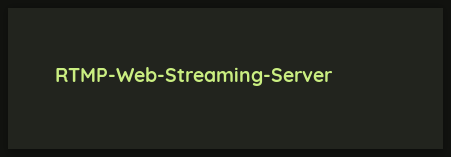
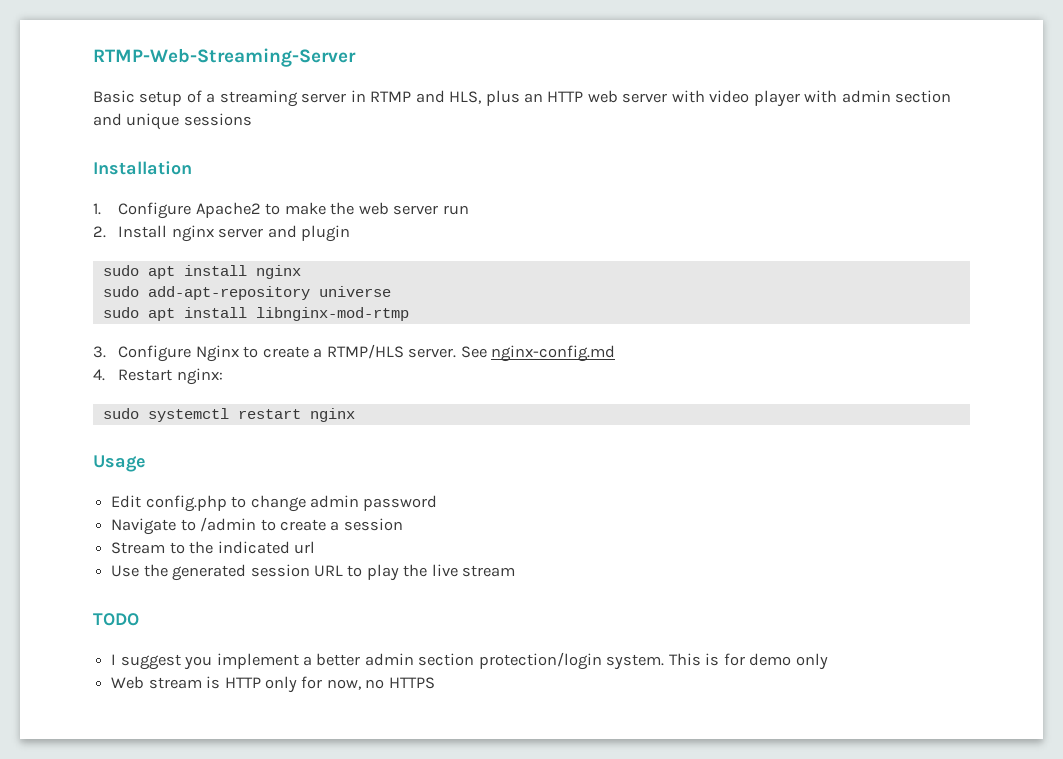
+ Basic setup of a streaming server in RTMP and HLS, plus an HTTP web server with video player with admin section and unique sessions
+ Installation
+ 1. Configure Apache2 to make the web server run
+ 2. Install nginx server and plugin
+ sudo apt install nginx
+ sudo add-apt-repository universe
+ sudo apt install libnginx-mod-rtmp
+ 3. Configure Nginx to create a RTMP/HLS server. See nginx-config.md
+ 4. Restart nginx:
+ sudo systemctl restart nginx
+ Usage
+ Edit config.php to change admin password
+ Navigate to /admin to create a session
+ Stream to the indicated url
+ Use the generated session URL to play the live stream
+ TODO
+ I suggest you implement a better admin section protection/login system. This is for demo only
+ Web stream is HTTP only for now, no HTTPS

